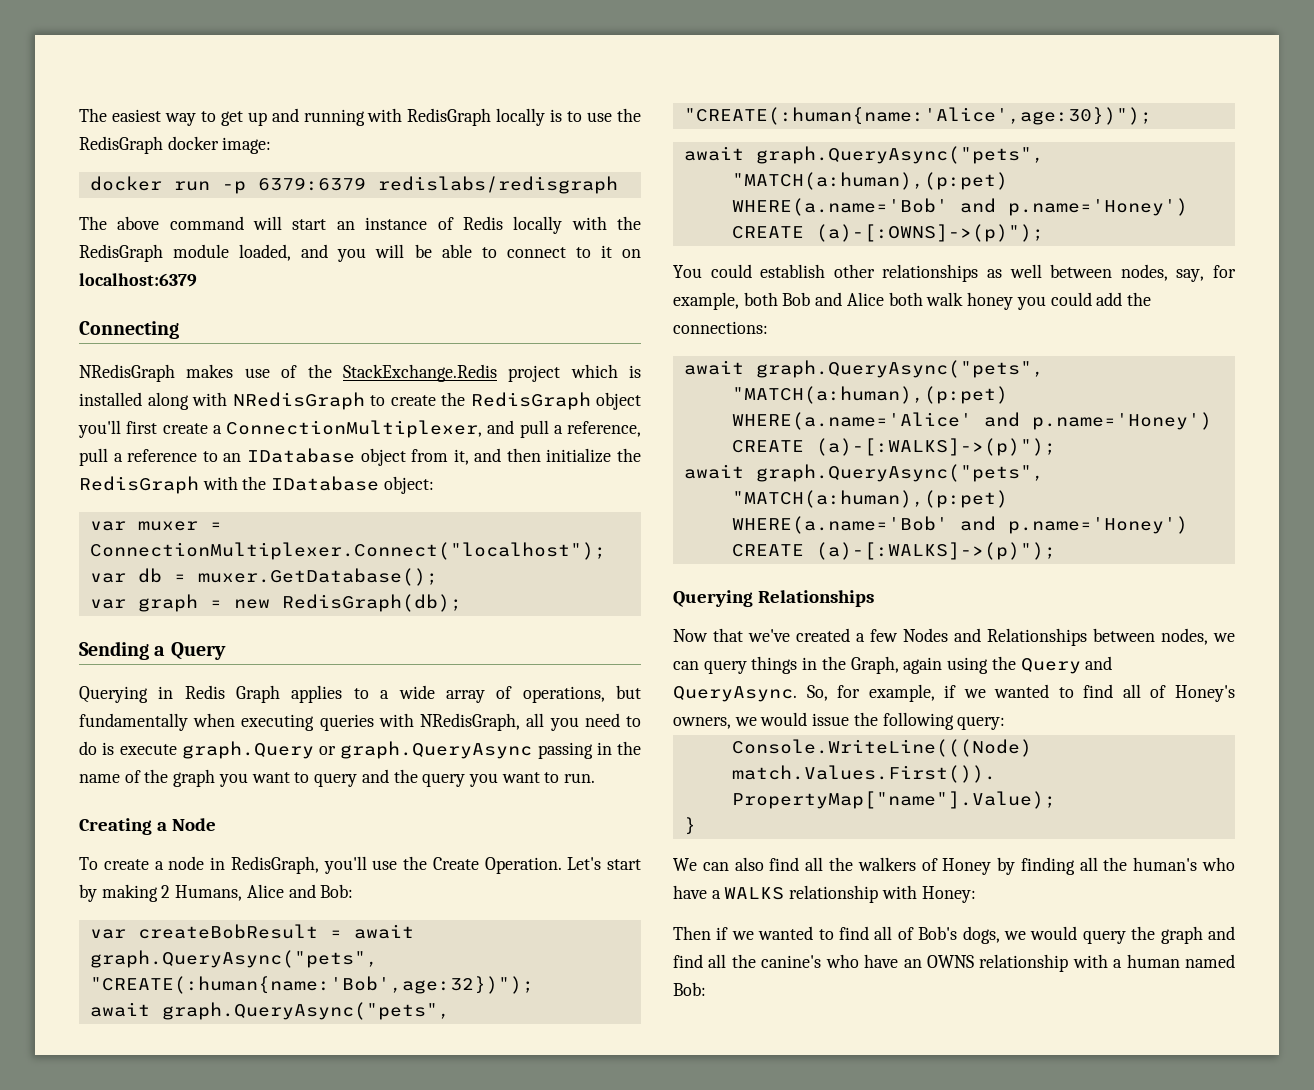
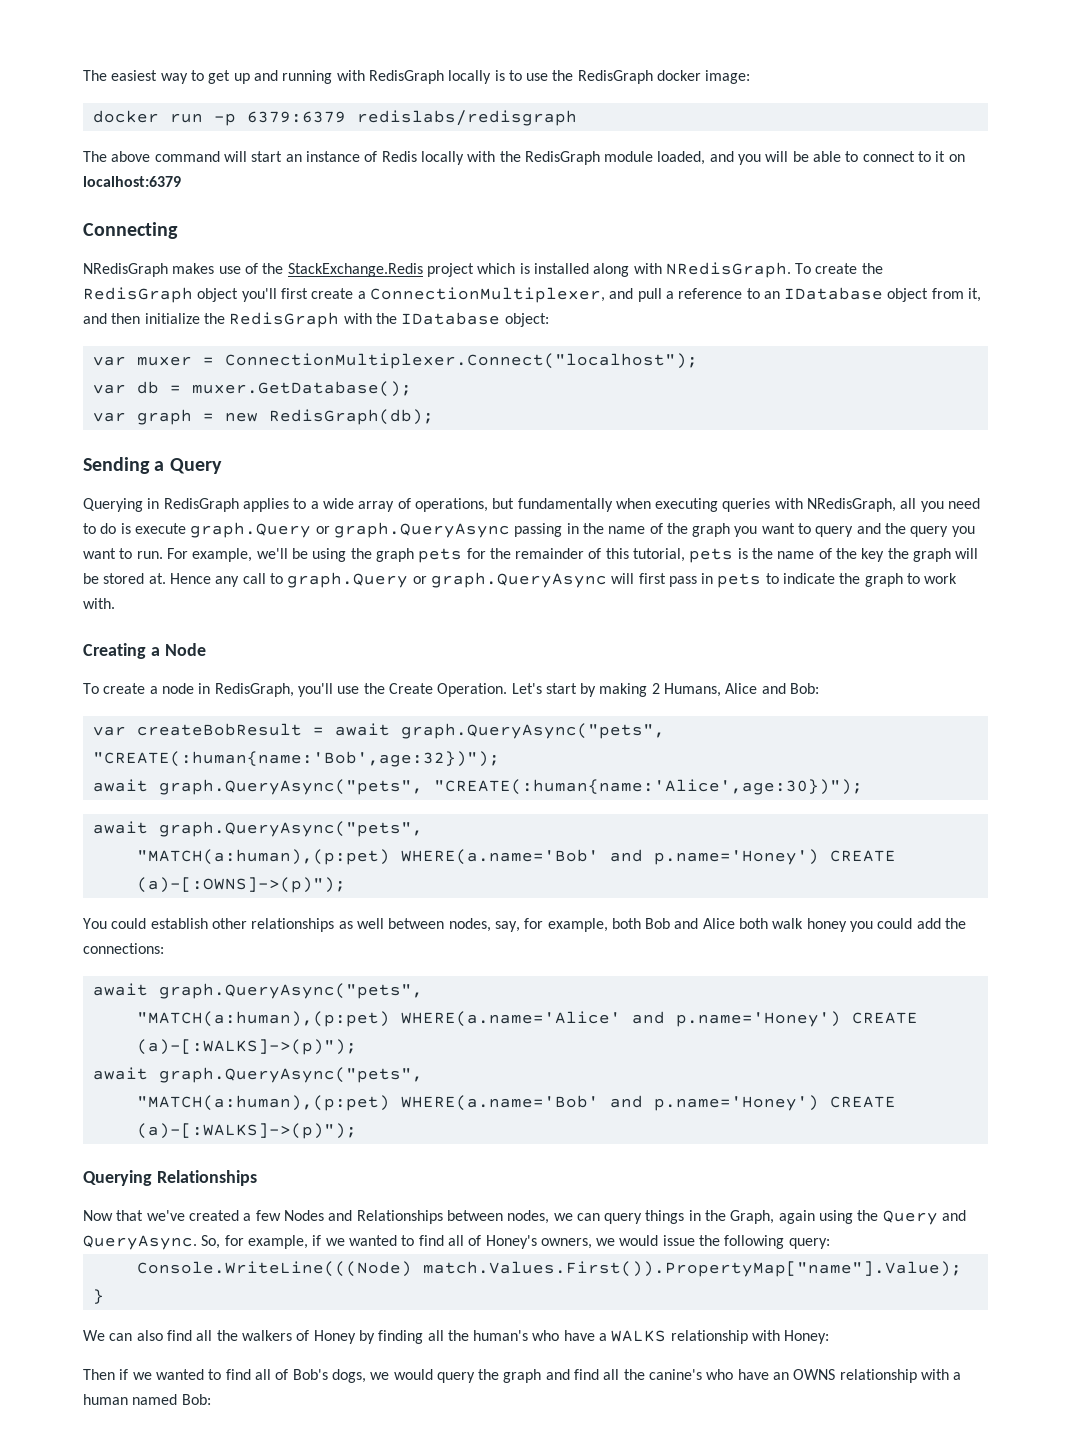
- NRedisGraph makes use of the StackExchange.Redis project which is installed along with NRedisGraph to create the RedisGraph object you'll first create a ConnectionMultiplexer, and pull a reference, pull a reference to an IDatabase object from it, and then initialize the RedisGraph with the IDatabase object:
+ NRedisGraph makes use of the StackExchange.Redis project which is installed along with NRedisGraph. To create the RedisGraph object you'll first create a ConnectionMultiplexer, and pull a reference to an IDatabase object from it, and then initialize the RedisGraph with the IDatabase object:
- Querying in Redis Graph applies to a wide array of operations, but fundamentally when executing queries with NRedisGraph, all you need to do is execute graph.Query or graph.QueryAsync passing in the name of the graph you want to query and the query you want to run.
+ Querying in RedisGraph applies to a wide array of operations, but fundamentally when executing queries with NRedisGraph, all you need to do is execute graph.Query or graph.QueryAsync passing in the name of the graph you want to query and the query you want to run. For example, we'll be using the graph pets for the remainder of this tutorial, pets is the name of the key the graph will be stored at. Hence any call to graph.Query or graph.QueryAsync will first pass in pets to indicate the graph to work with.

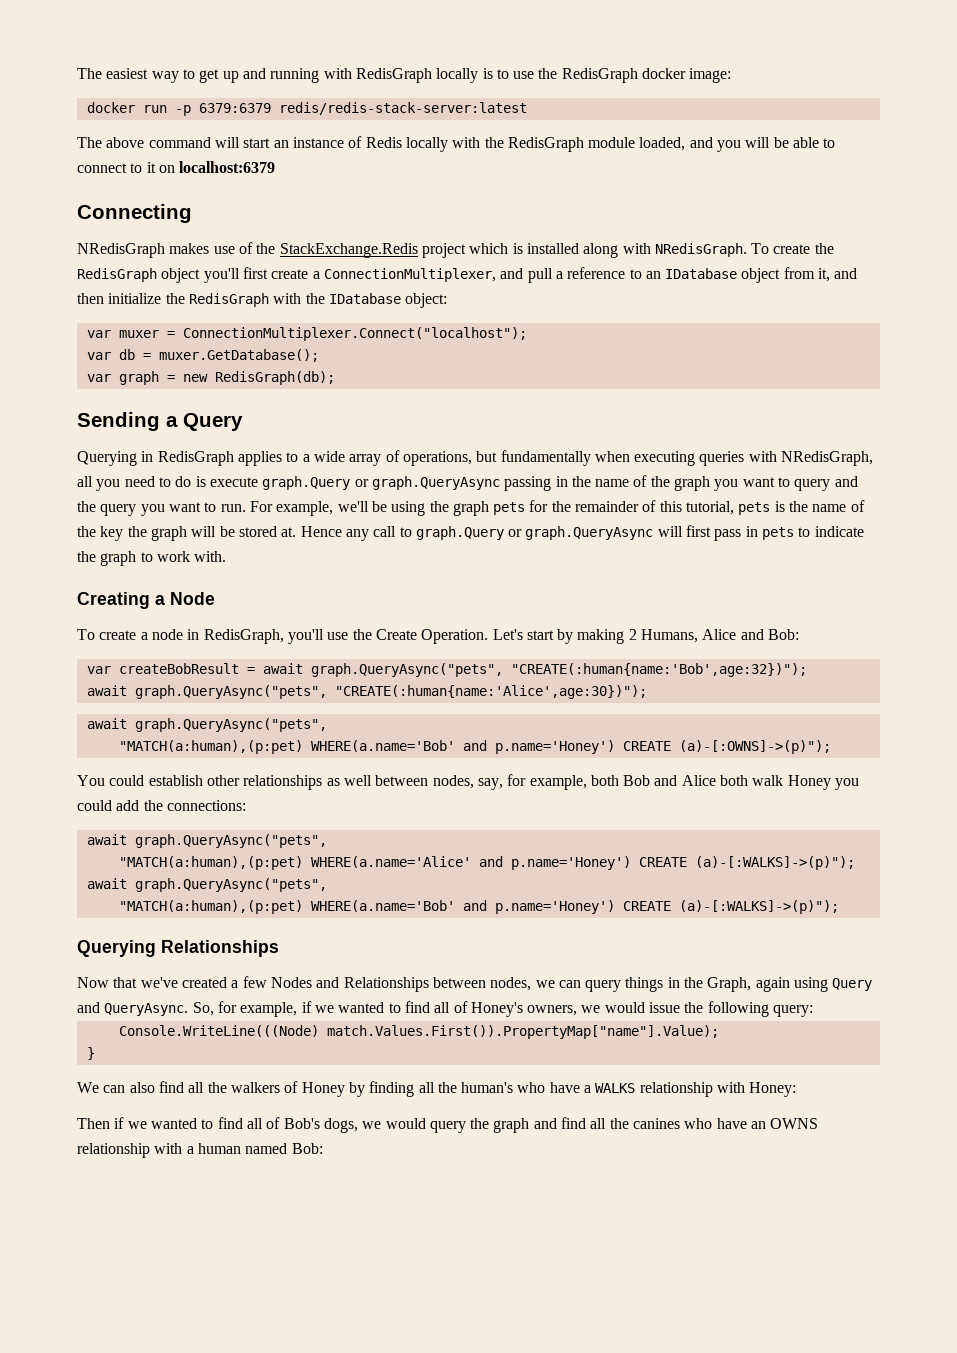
- docker run -p 6379:6379 redislabs/redisgraph
+ docker run -p 6379:6379 redis/redis-stack-server:latest
- You could establish other relationships as well between nodes, say, for example, both Bob and Alice both walk honey you could add the connections:
+ You could establish other relationships as well between nodes, say, for example, both Bob and Alice both walk Honey you could add the connections:
- Now that we've created a few Nodes and Relationships between nodes, we can query things in the Graph, again using the Query and QueryAsync.
+ Now that we've created a few Nodes and Relationships between nodes, we can query things in the Graph, again using Query and QueryAsync.
- Then if we wanted to find all of Bob's dogs, we would query the graph and find all the canine's who have an OWNS relationship with a human named Bob:
+ Then if we wanted to find all of Bob's dogs, we would query the graph and find all the canines who have an OWNS relationship with a human named Bob:

